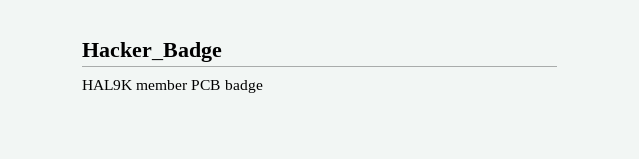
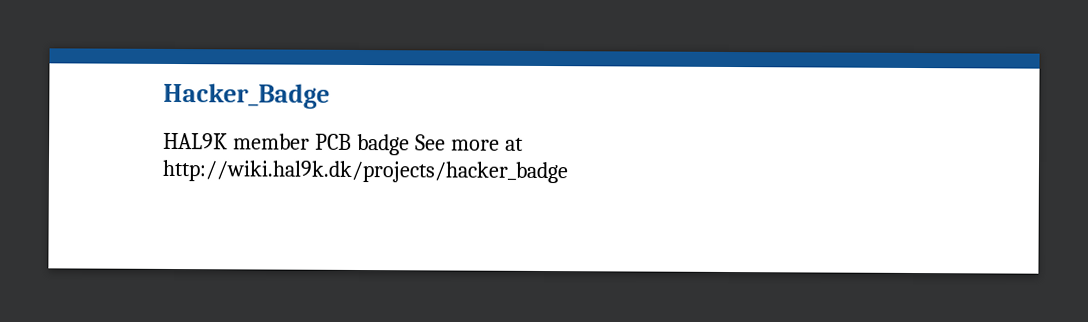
- HAL9K member PCB badge
+ HAL9K member PCB badge See more at http://wiki.hal9k.dk/projects/hacker_badge

